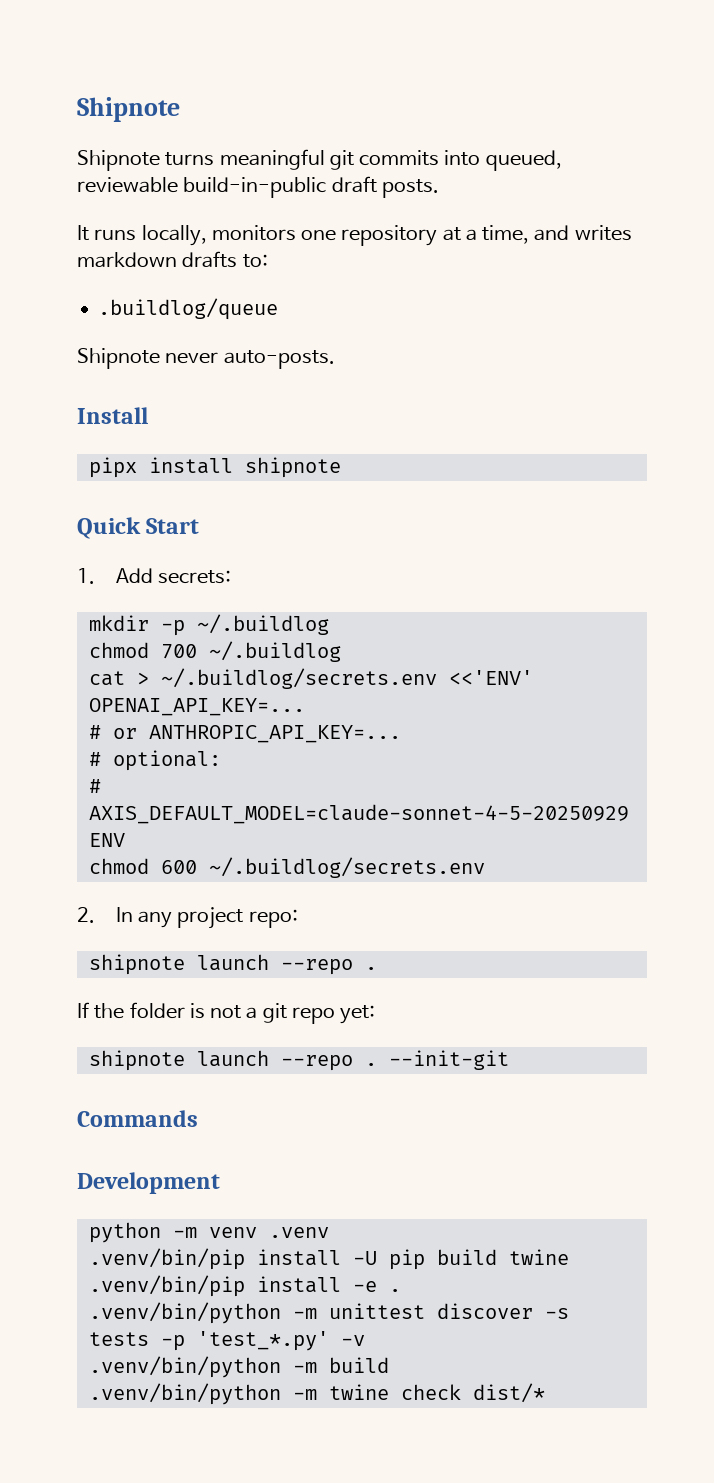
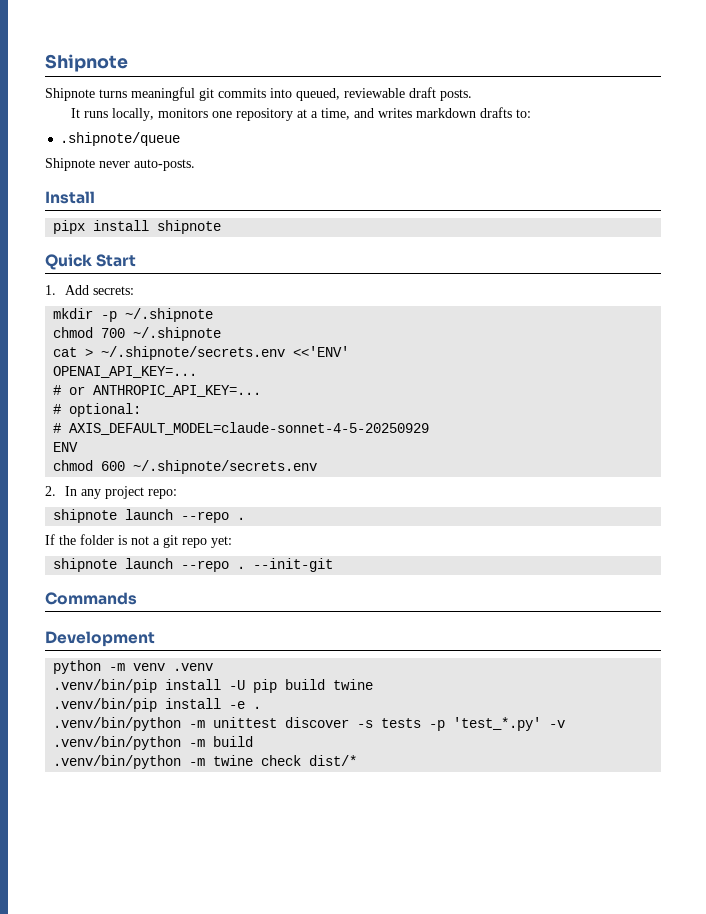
- Shipnote turns meaningful git commits into queued, reviewable build-in-public draft posts.
+ Shipnote turns meaningful git commits into queued, reviewable draft posts.
- .buildlog/queue
+ .shipnote/queue
- mkdir -p ~/.buildlog
+ mkdir -p ~/.shipnote
- chmod 700 ~/.buildlog
+ chmod 700 ~/.shipnote
- cat > ~/.buildlog/secrets.env <<'ENV'
+ cat > ~/.shipnote/secrets.env <<'ENV'
- chmod 600 ~/.buildlog/secrets.env
+ chmod 600 ~/.shipnote/secrets.env

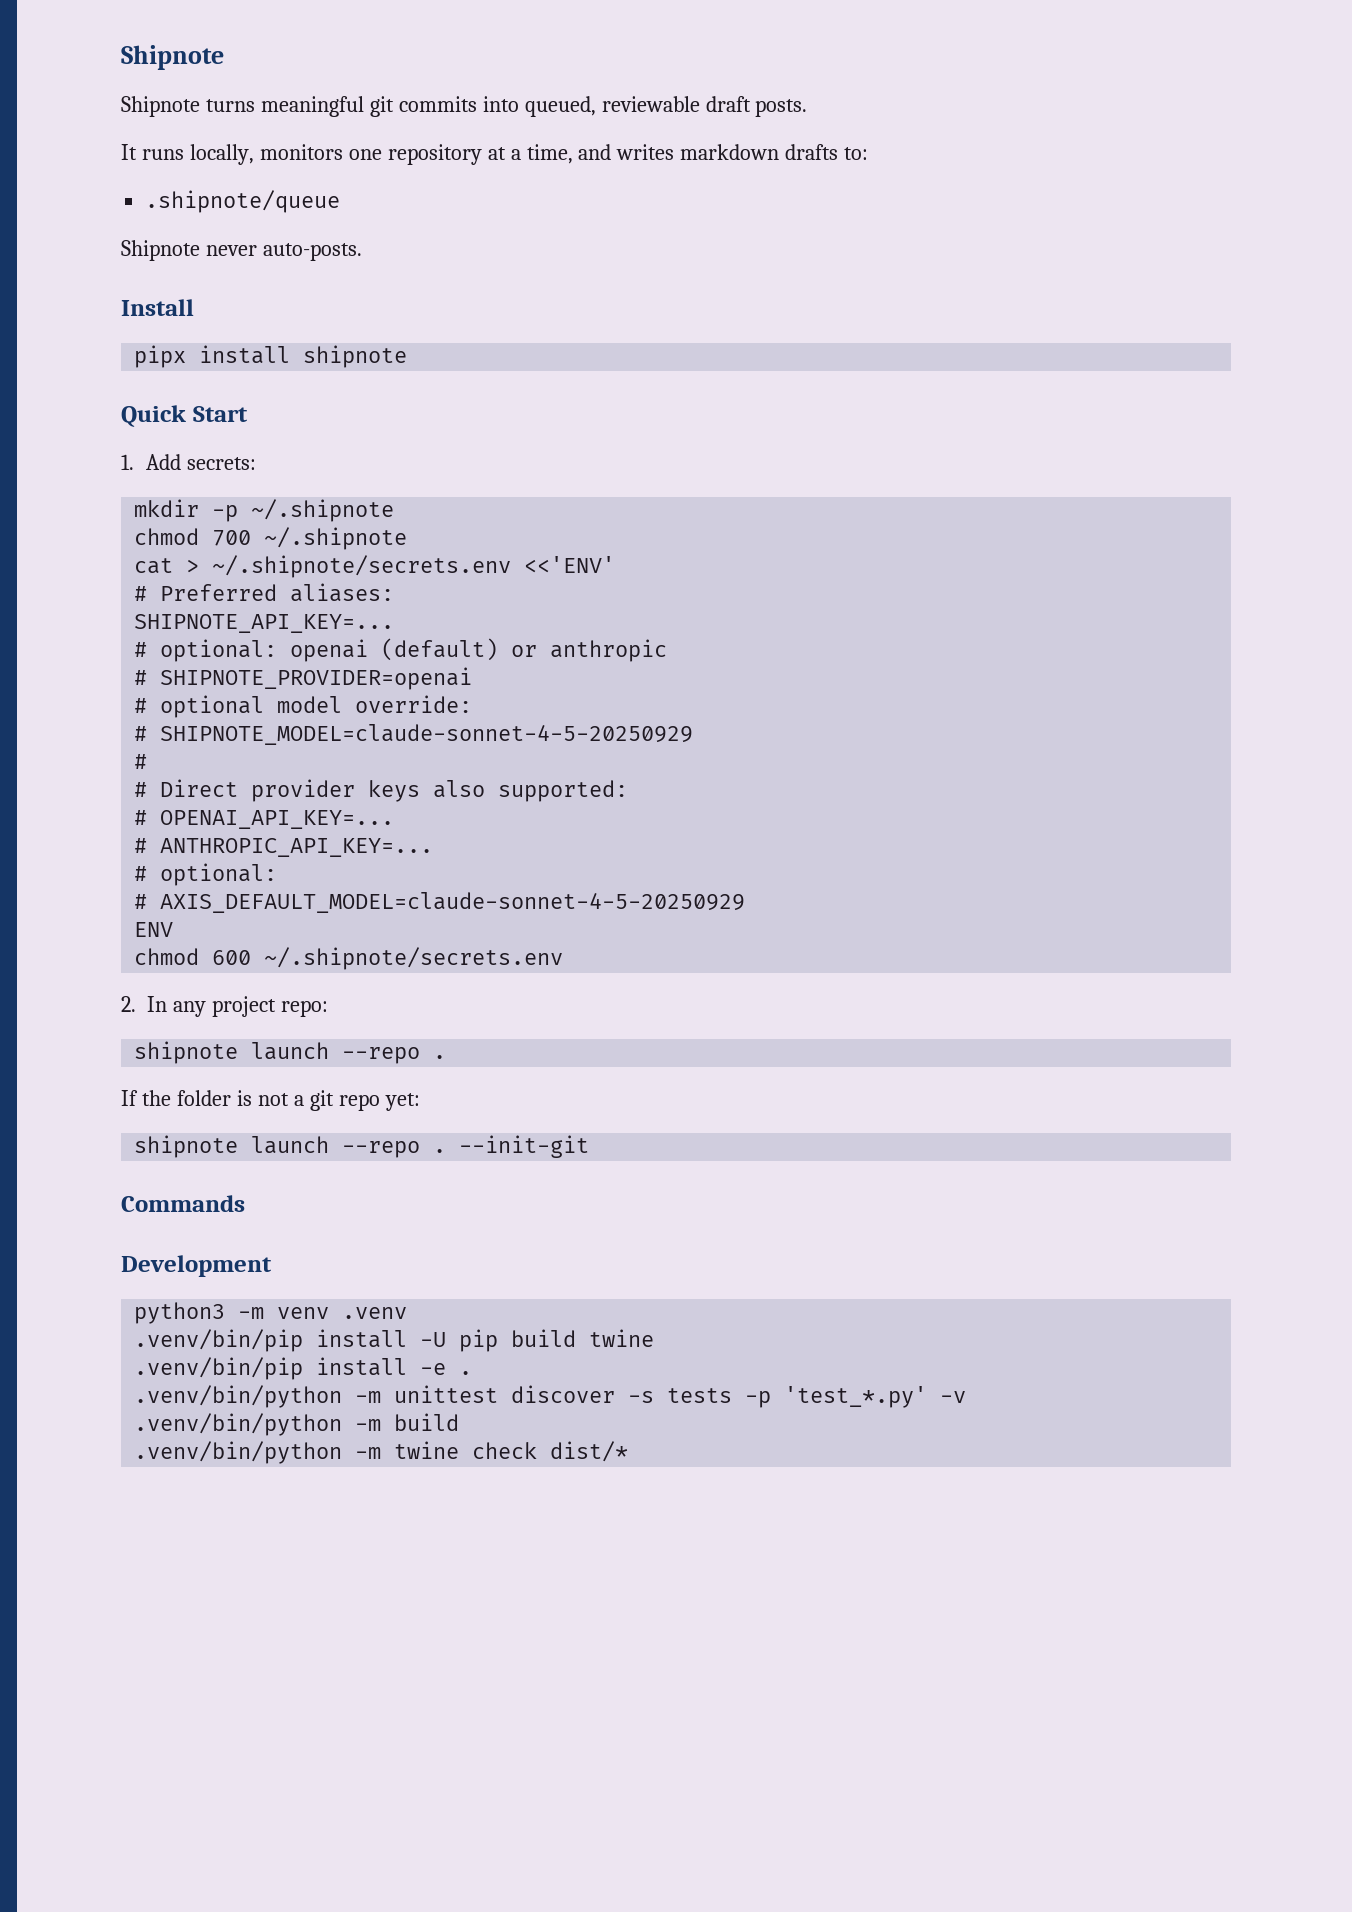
- OPENAI_API_KEY=...
+ # Preferred aliases:
+ SHIPNOTE_API_KEY=...
+ # optional: openai (default) or anthropic
+ # SHIPNOTE_PROVIDER=openai
+ # optional model override:
+ # SHIPNOTE_MODEL=claude-sonnet-4-5-20250929
+ #
+ # Direct provider keys also supported:
+ # OPENAI_API_KEY=...
- # or ANTHROPIC_API_KEY=...
+ # ANTHROPIC_API_KEY=...
- python -m venv .venv
+ python3 -m venv .venv

